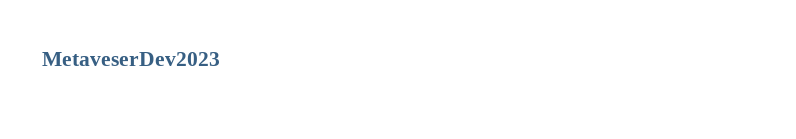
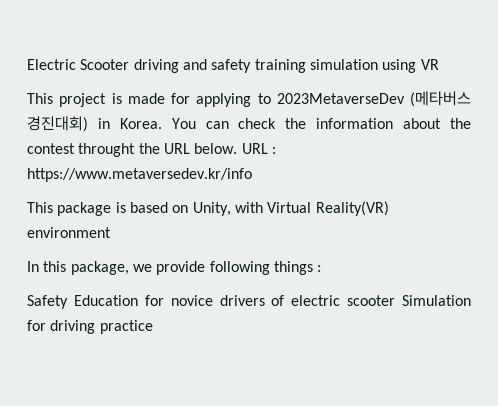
- MetaveserDev2023
+ Electric Scooter driving and safety training simulation using VR
+ This project is made for applying to 2023MetaverseDev (메타버스 경진대회) in Korea. You can check the information about the contest throught the URL below. URL : https://www.metaversedev.kr/info
+ This package is based on Unity, with Virtual Reality(VR) environment
+ In this package, we provide following things :
+ Safety Education for novice drivers of electric scooter Simulation for driving practice

